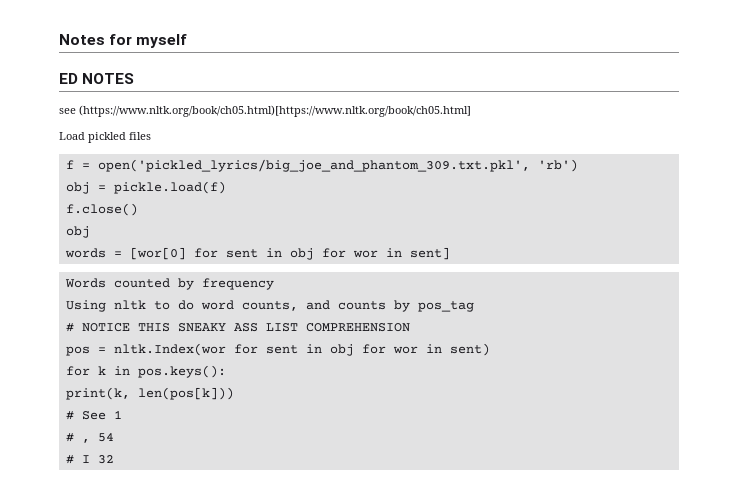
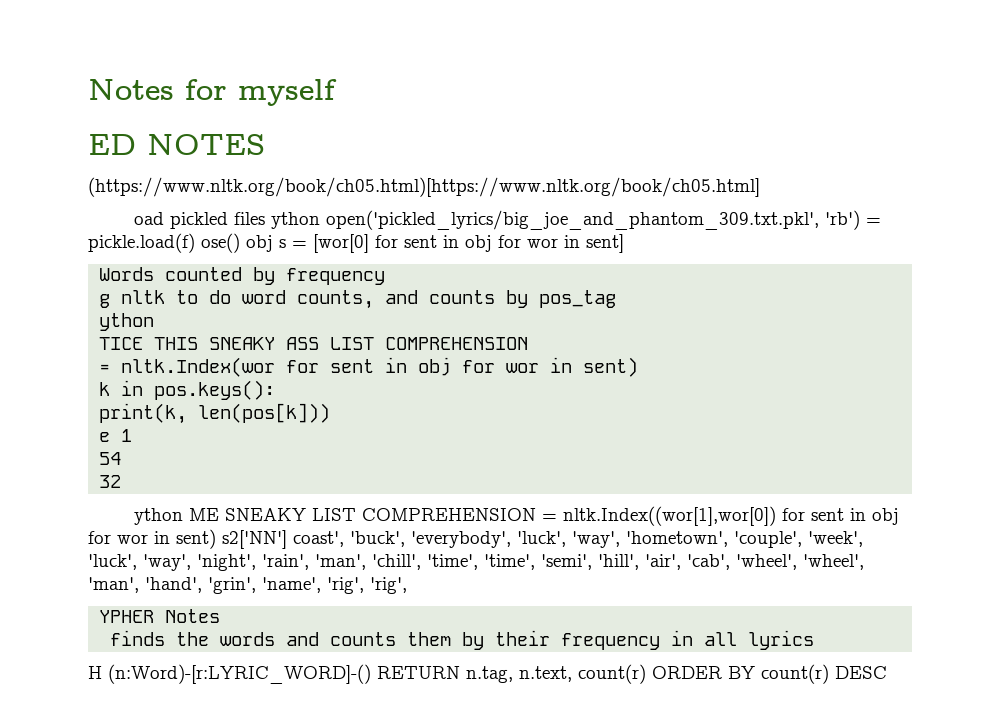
- see (https://www.nltk.org/book/ch05.html)[https://www.nltk.org/book/ch05.html]
+ (https://www.nltk.org/book/ch05.html)[https://www.nltk.org/book/ch05.html]
- Load pickled files
- f = open('pickled_lyrics/big_joe_and_phantom_309.txt.pkl', 'rb')
- obj = pickle.load(f)
- f.close()
- obj
- words = [wor[0] for sent in obj for wor in sent]
+ oad pickled files ython open('pickled_lyrics/big_joe_and_phantom_309.txt.pkl', 'rb') = pickle.load(f) ose() obj s = [wor[0] for sent in obj for wor in sent]
- Using nltk to do word counts, and counts by pos_tag
- # NOTICE THIS SNEAKY ASS LIST COMPREHENSION
+ g nltk to do word counts, and counts by pos_tag
+ ython
+ TICE THIS SNEAKY ASS LIST COMPREHENSION
- pos = nltk.Index(wor for sent in obj for wor in sent)
+ = nltk.Index(wor for sent in obj for wor in sent)
- for k in pos.keys():
+ k in pos.keys():
- # See 1
+ e 1
- # , 54
+ 54
- # I 32
+ 32
+ ython ME SNEAKY LIST COMPREHENSION = nltk.Index((wor[1],wor[0]) for sent in obj for wor in sent) s2['NN'] coast', 'buck', 'everybody', 'luck', 'way', 'hometown', 'couple', 'week', 'luck', 'way', 'night', 'rain', 'man', 'chill', 'time', 'time', 'semi', 'hill', 'air', 'cab', 'wheel', 'wheel', 'man', 'hand', 'grin', 'name', 'rig', 'rig',
+ YPHER Notes
+ finds the words and counts them by their frequency in all lyrics
+ H (n:Word)-[r:LYRIC_WORD]-() RETURN n.tag, n.text, count(r) ORDER BY count(r) DESC

